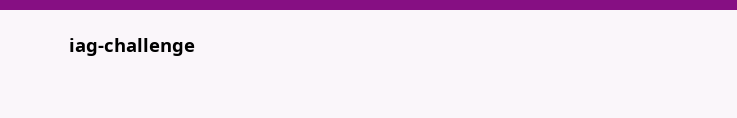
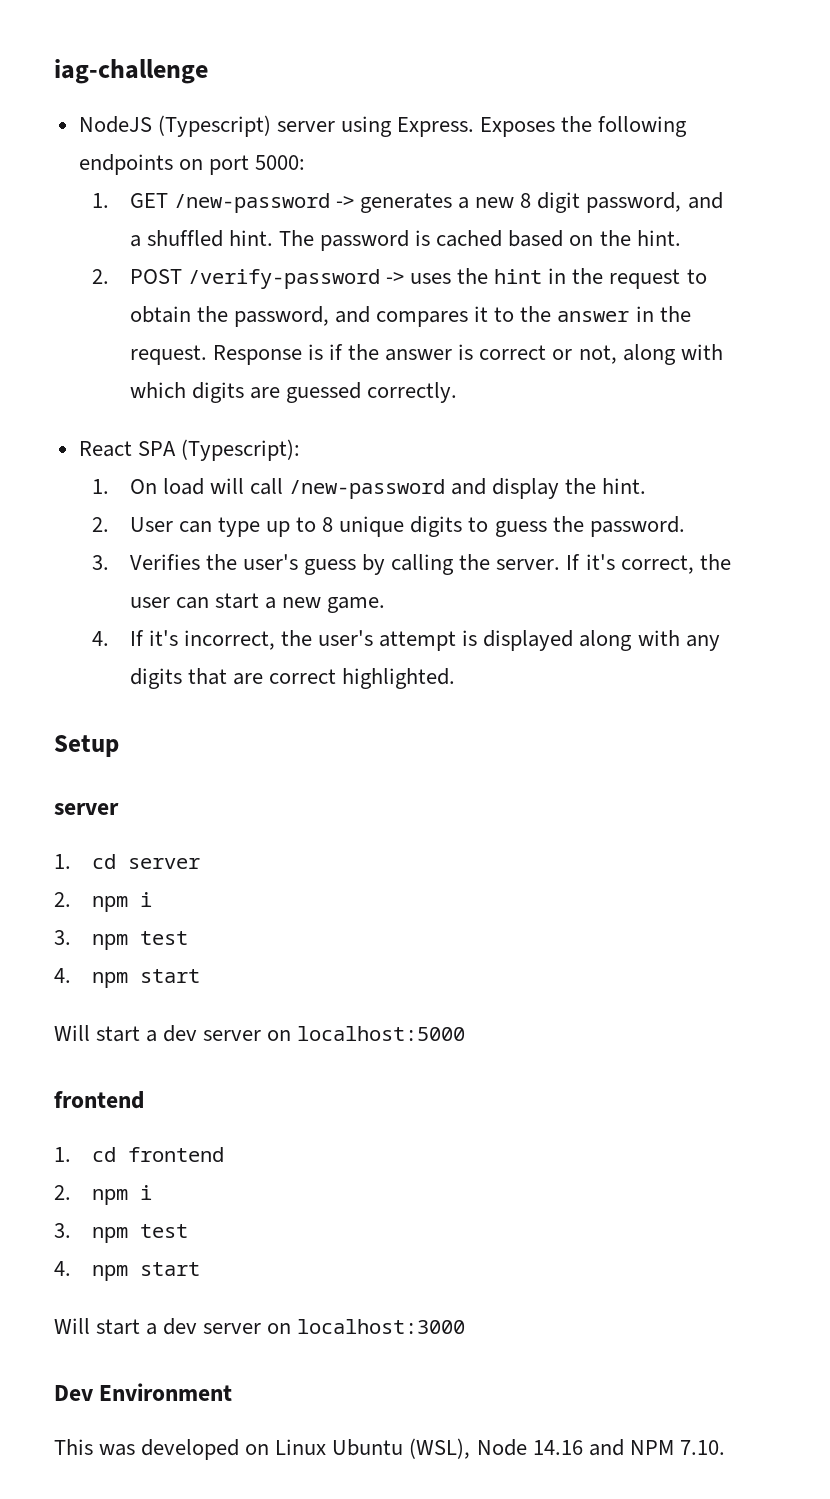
+ NodeJS (Typescript) server using Express. Exposes the following endpoints on port 5000:
+ 1. GET /new-password -> generates a new 8 digit password, and a shuffled hint. The password is cached based on the hint.
+ 2. POST /verify-password -> uses the hint in the request to obtain the password, and compares it to the answer in the request. Response is if the answer is correct or not, along with which digits are guessed correctly.
+ React SPA (Typescript):
+ 1. On load will call /new-password and display the hint.
+ 2. User can type up to 8 unique digits to guess the password.
+ 3. Verifies the user's guess by calling the server. If it's correct, the user can start a new game.
+ 4. If it's incorrect, the user's attempt is displayed along with any digits that are correct highlighted.
+ Setup
+ server
+ 1. cd server
+ 2. npm i
+ 3. npm test
+ 4. npm start
+ Will start a dev server on localhost:5000
+ frontend
+ 1. cd frontend
+ 2. npm i
+ 3. npm test
+ 4. npm start
+ Will start a dev server on localhost:3000
+ Dev Environment
+ This was developed on Linux Ubuntu (WSL), Node 14.16 and NPM 7.10.

